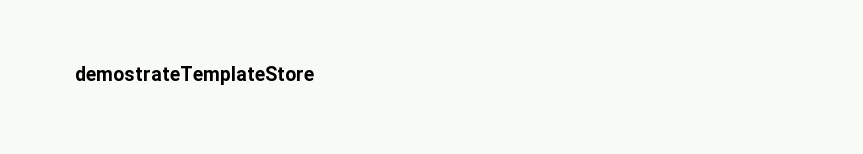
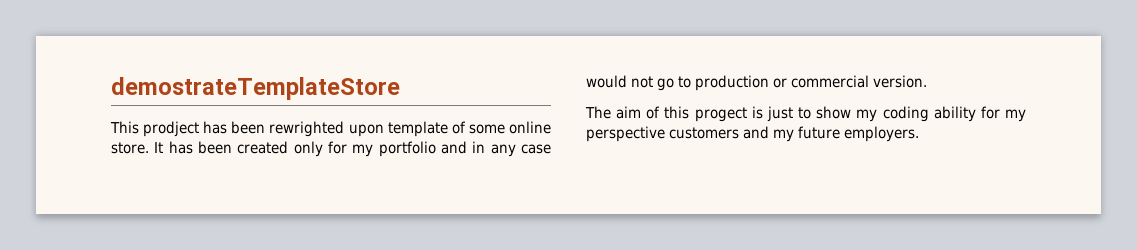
+ This prodject has been rewrighted upon template of some online store. It has been created only for my portfolio and in any case would not go to production or commercial version.
+ The aim of this progect is just to show my coding ability for my perspective customers and my future employers.

